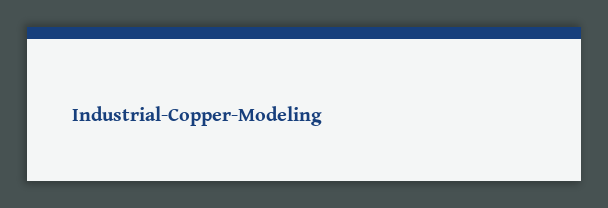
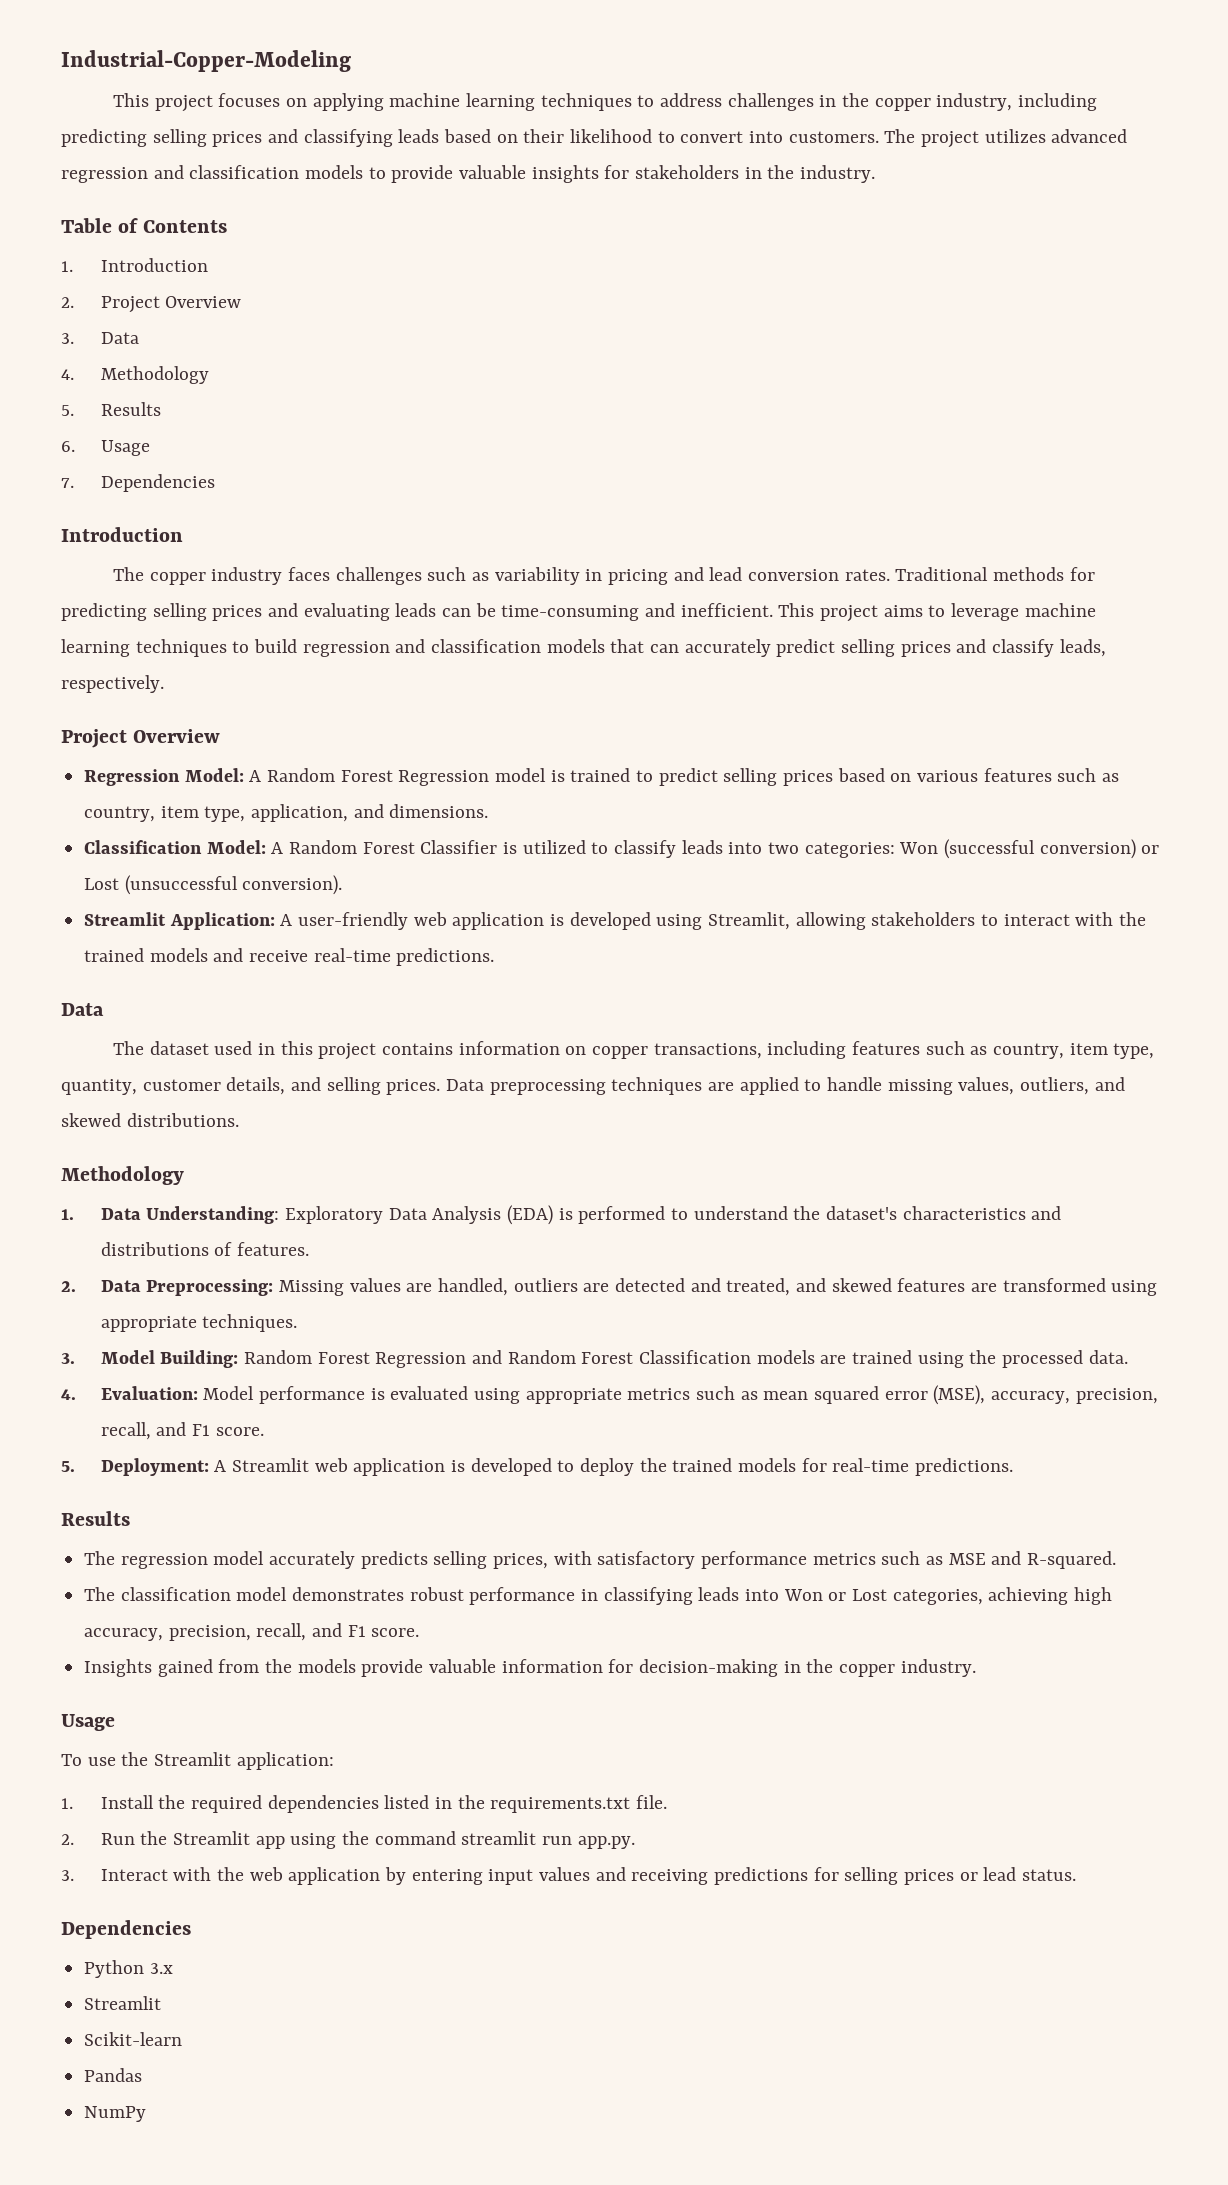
+ This project focuses on applying machine learning techniques to address challenges in the copper industry, including predicting selling prices and classifying leads based on their likelihood to convert into customers. The project utilizes advanced regression and classification models to provide valuable insights for stakeholders in the industry.
+ Table of Contents
+ 1. Introduction
+ 2. Project Overview
+ 3. Data
+ 4. Methodology
+ 5. Results
+ 6. Usage
+ 7. Dependencies
+ Introduction
+ The copper industry faces challenges such as variability in pricing and lead conversion rates. Traditional methods for predicting selling prices and evaluating leads can be time-consuming and inefficient. This project aims to leverage machine learning techniques to build regression and classification models that can accurately predict selling prices and classify leads, respectively.
+ Project Overview
+ Regression Model: A Random Forest Regression model is trained to predict selling prices based on various features such as country, item type, application, and dimensions.
+ Classification Model: A Random Forest Classifier is utilized to classify leads into two categories: Won (successful conversion) or Lost (unsuccessful conversion).
+ Streamlit Application: A user-friendly web application is developed using Streamlit, allowing stakeholders to interact with the trained models and receive real-time predictions.
+ Data
+ The dataset used in this project contains information on copper transactions, including features such as country, item type, quantity, customer details, and selling prices. Data preprocessing techniques are applied to handle missing values, outliers, and skewed distributions.
+ Methodology
+ 1. Data Understanding: Exploratory Data Analysis (EDA) is performed to understand the dataset's characteristics and distributions of features.
+ 2. Data Preprocessing: Missing values are handled, outliers are detected and treated, and skewed features are transformed using appropriate techniques.
+ 3. Model Building: Random Forest Regression and Random Forest Classification models are trained using the processed data.
+ 4. Evaluation: Model performance is evaluated using appropriate metrics such as mean squared error (MSE), accuracy, precision, recall, and F1 score.
+ 5. Deployment: A Streamlit web application is developed to deploy the trained models for real-time predictions.
+ Results
+ The regression model accurately predicts selling prices, with satisfactory performance metrics such as MSE and R-squared.
+ The classification model demonstrates robust performance in classifying leads into Won or Lost categories, achieving high accuracy, precision, recall, and F1 score.
+ Insights gained from the models provide valuable information for decision-making in the copper industry.
+ Usage
+ To use the Streamlit application:
+ 1. Install the required dependencies listed in the requirements.txt file.
+ 2. Run the Streamlit app using the command streamlit run app.py.
+ 3. Interact with the web application by entering input values and receiving predictions for selling prices or lead status.
+ Dependencies
+ Python 3.x
+ Streamlit
+ Scikit-learn
+ Pandas
+ NumPy

